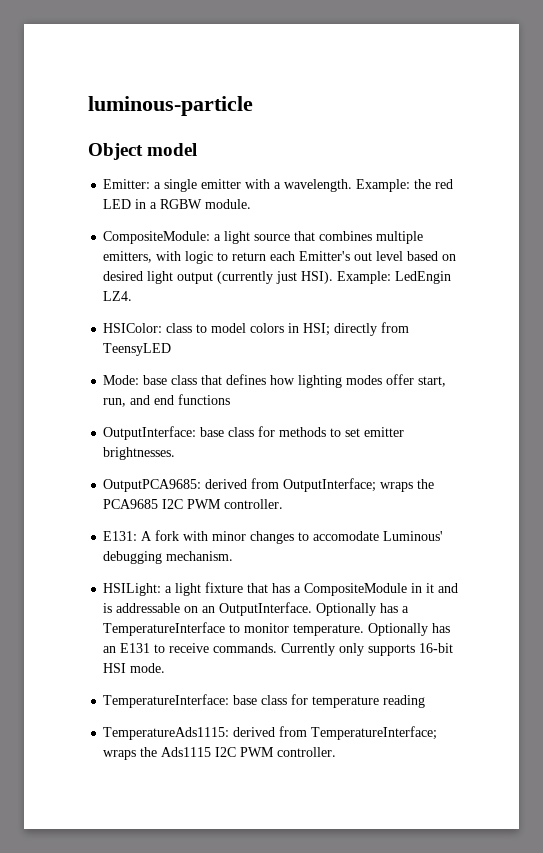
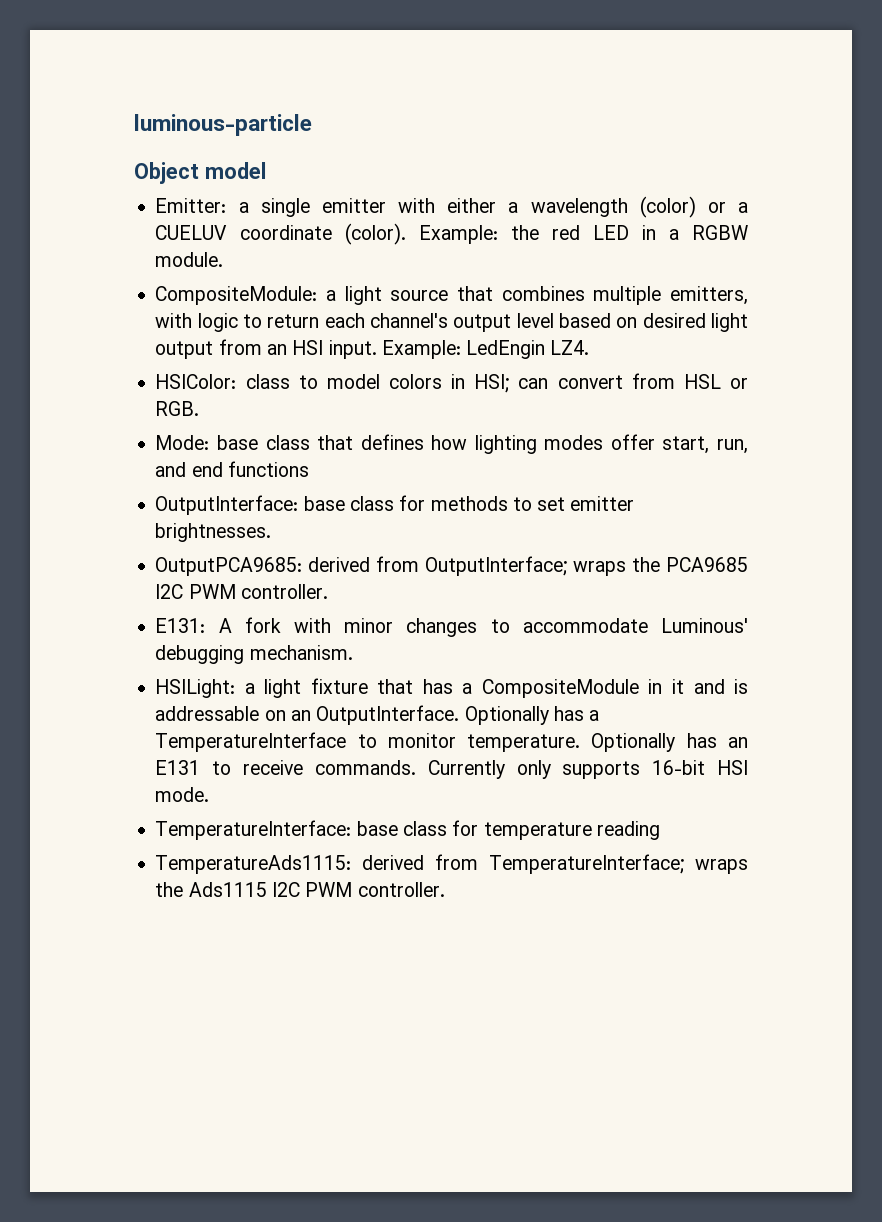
- Emitter: a single emitter with a wavelength.
+ Emitter: a single emitter with either a wavelength (color) or a CUELUV coordinate (color).
- CompositeModule: a light source that combines multiple emitters, with logic to return each Emitter's out level based on desired light output (currently just HSI).
+ CompositeModule: a light source that combines multiple emitters, with logic to return each channel's output level based on desired light output from an HSI input.
- HSIColor: class to model colors in HSI; directly from TeensyLED
+ HSIColor: class to model colors in HSI; can convert from HSL or RGB.
- E131: A fork with minor changes to accomodate Luminous' debugging mechanism.
+ E131: A fork with minor changes to accommodate Luminous' debugging mechanism.

